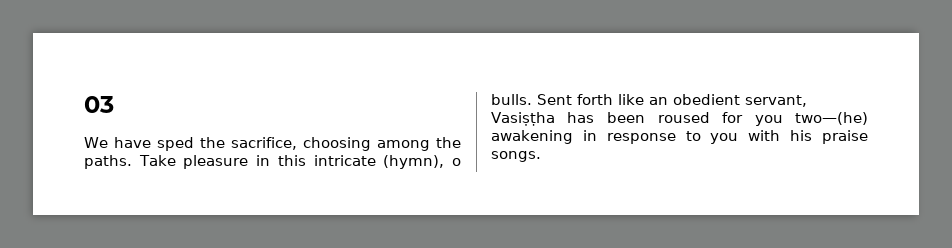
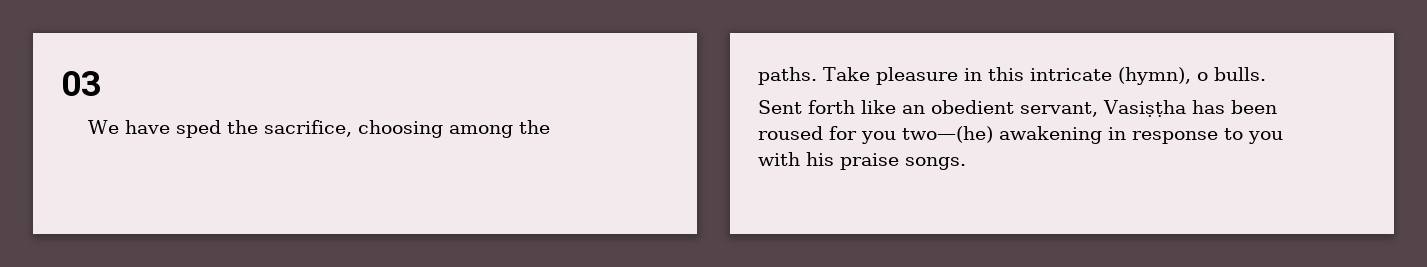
- Take pleasure in this intricate (hymn), o bulls. Sent forth like an obedient servant, Vasiṣṭha has been roused for you two—(he) awakening in response to you with his praise songs.
+ Take pleasure in this intricate (hymn), o bulls.
+ Sent forth like an obedient servant, Vasiṣṭha has been roused for you two—(he) awakening in response to you with his praise songs.

